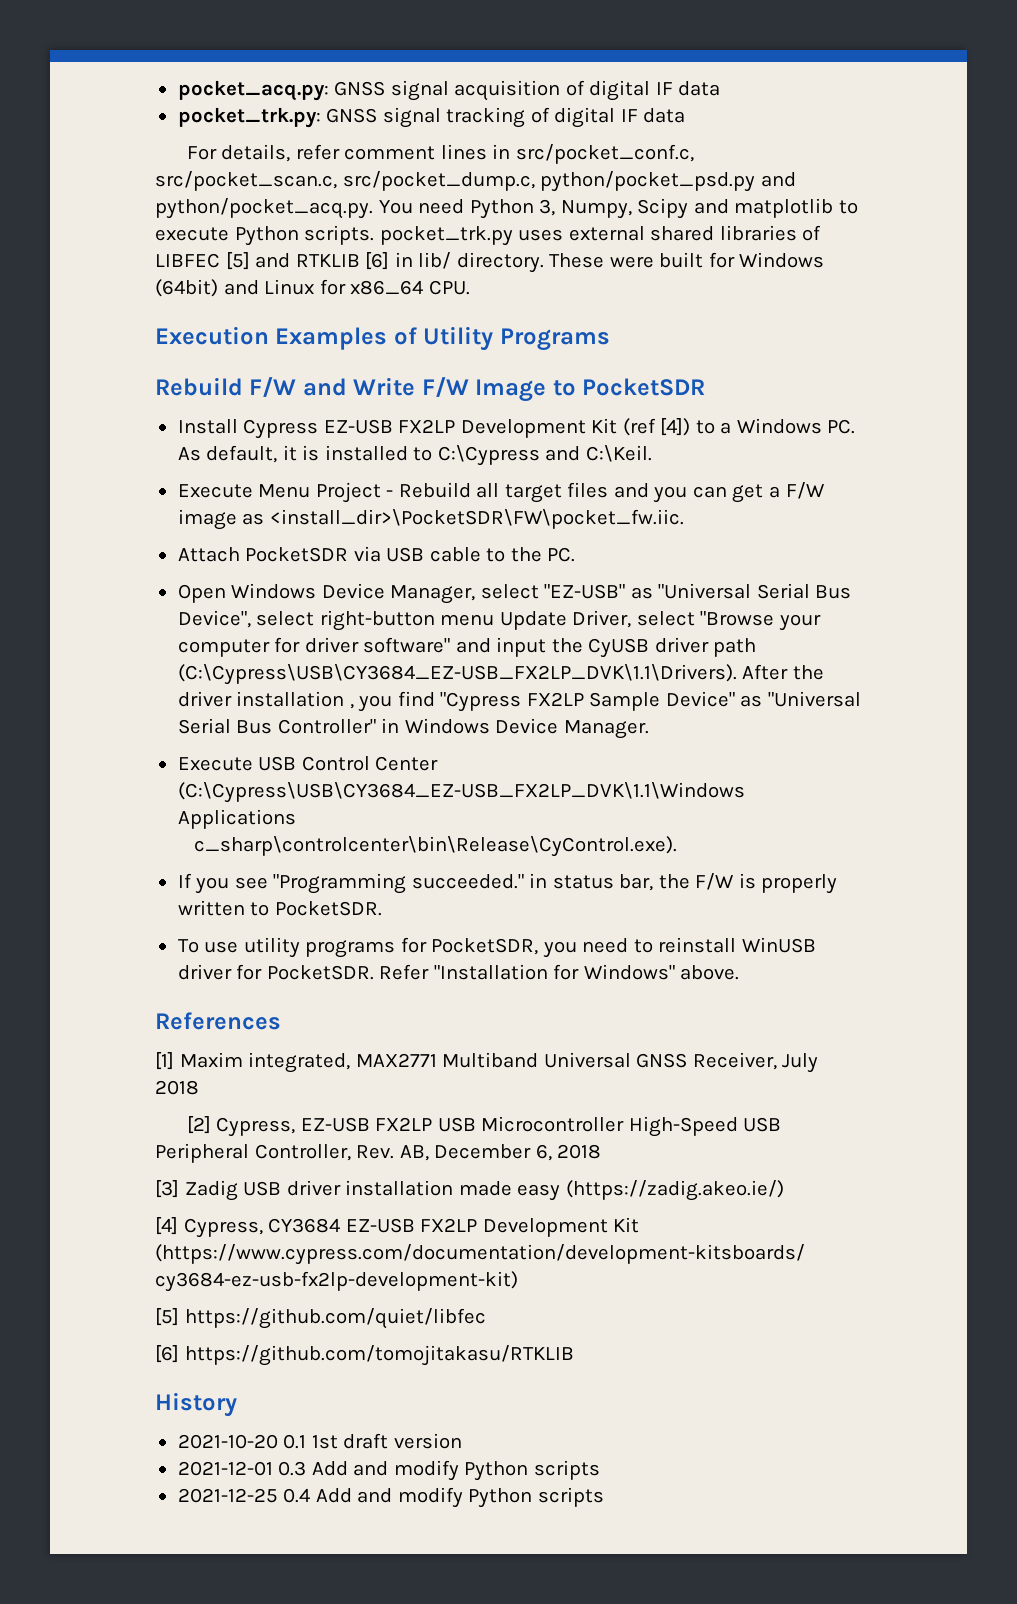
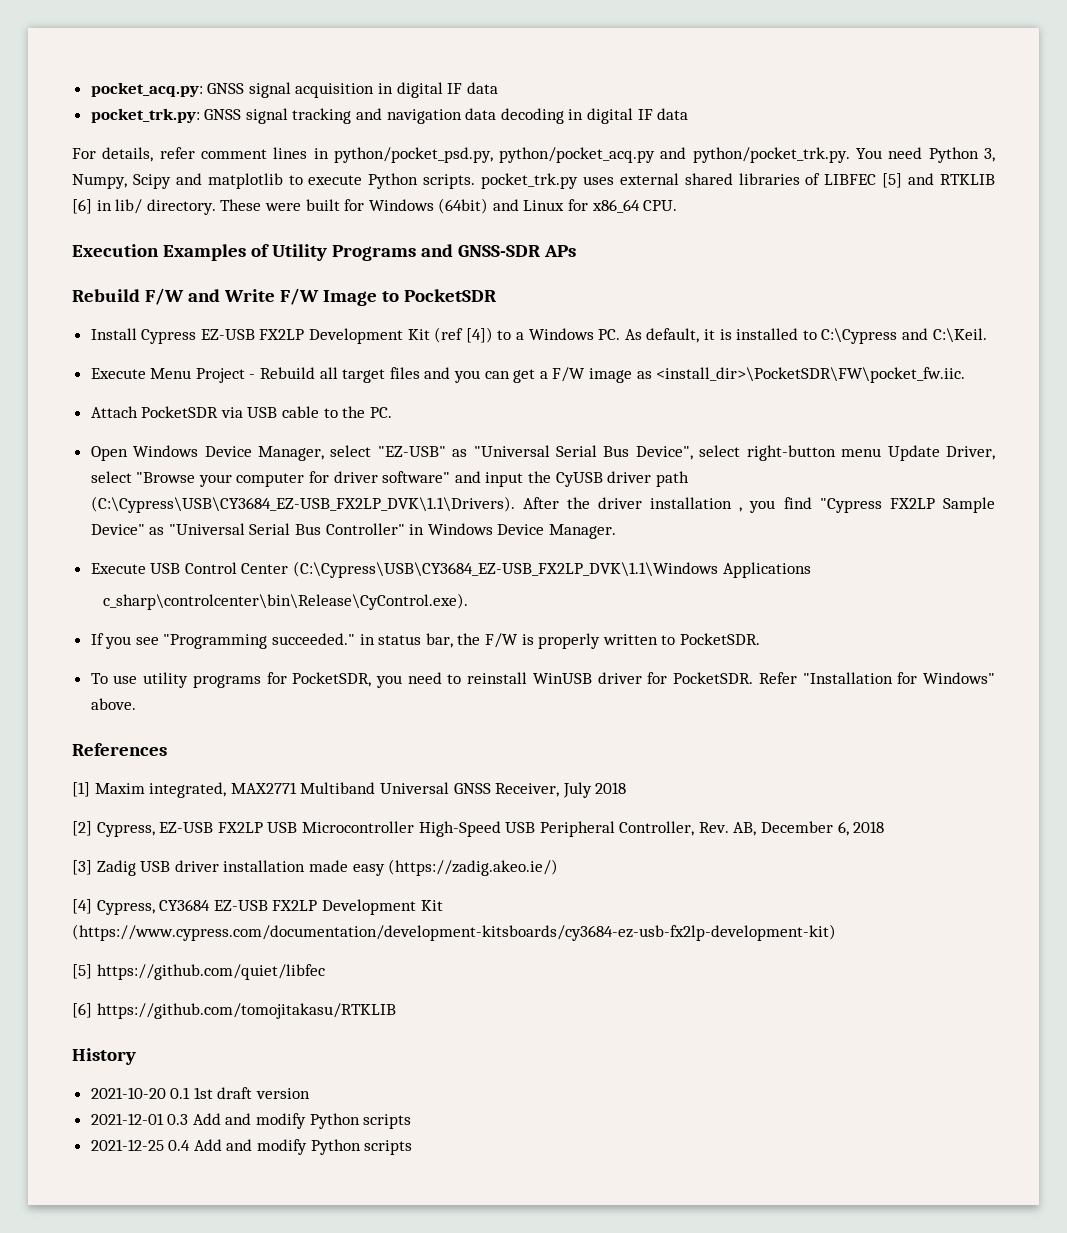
- pocket_acq.py: GNSS signal acquisition of digital IF data
+ pocket_acq.py: GNSS signal acquisition in digital IF data
- pocket_trk.py: GNSS signal tracking of digital IF data
+ pocket_trk.py: GNSS signal tracking and navigation data decoding in digital IF data
- For details, refer comment lines in src/pocket_conf.c, src/pocket_scan.c, src/pocket_dump.c, python/pocket_psd.py and python/pocket_acq.py. You need Python 3, Numpy, Scipy and matplotlib to execute Python scripts. pocket_trk.py uses external shared libraries of LIBFEC [5] and RTKLIB [6] in lib/ directory.
+ For details, refer comment lines in python/pocket_psd.py, python/pocket_acq.py and python/pocket_trk.py. You need Python 3, Numpy, Scipy and matplotlib to execute Python scripts. pocket_trk.py uses external shared libraries of LIBFEC [5] and RTKLIB [6] in lib/ directory.
- Execution Examples of Utility Programs
+ Execution Examples of Utility Programs and GNSS-SDR APs

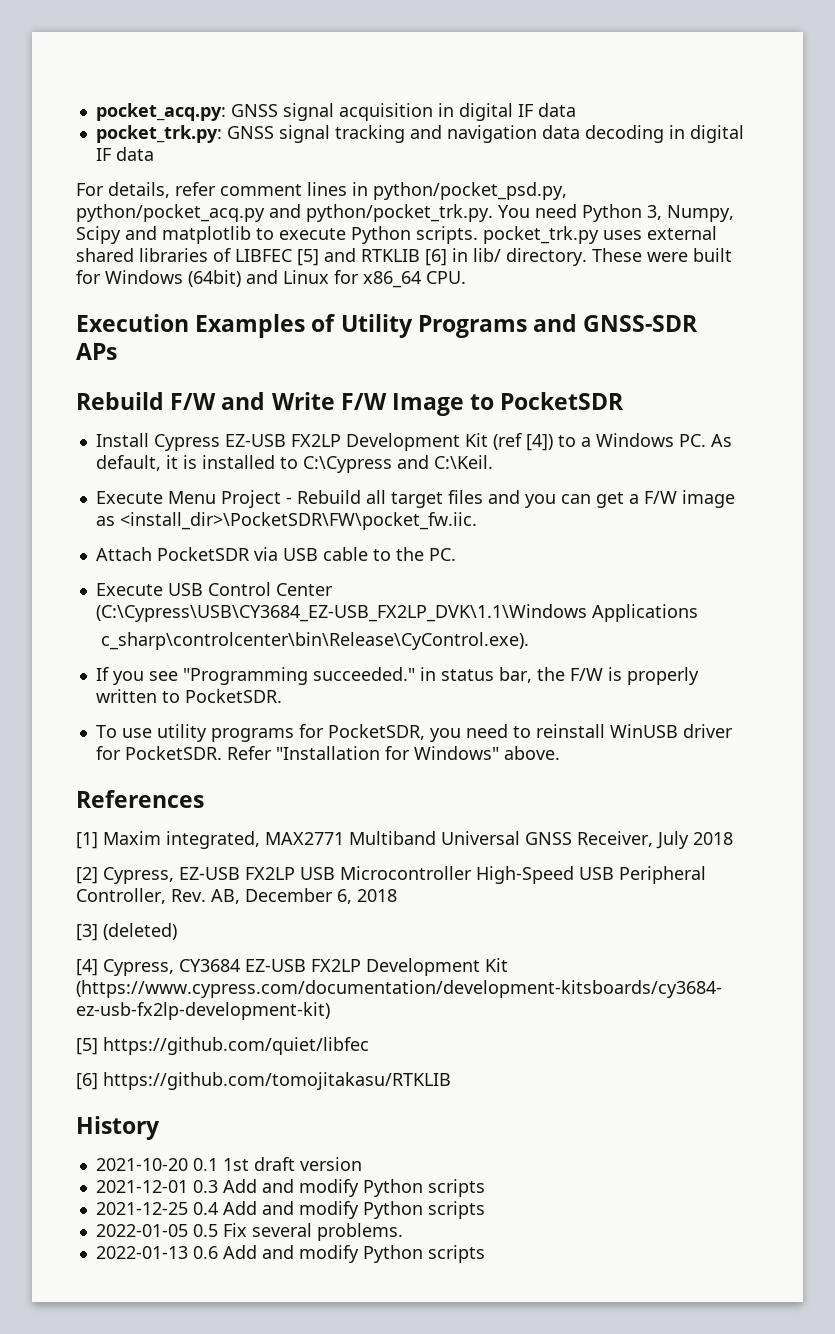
- Open Windows Device Manager, select "EZ-USB" as "Universal Serial Bus Device", select right-button menu Update Driver, select "Browse your computer for driver software" and input the CyUSB driver path (C:\Cypress\USB\CY3684_EZ-USB_FX2LP_DVK\1.1\Drivers). After the driver installation , you find "Cypress FX2LP Sample Device" as "Universal Serial Bus Controller" in Windows Device Manager.
- [3] Zadig USB driver installation made easy (https://zadig.akeo.ie/)
+ [3] (deleted)
+ 2022-01-05 0.5 Fix several problems.
+ 2022-01-13 0.6 Add and modify Python scripts

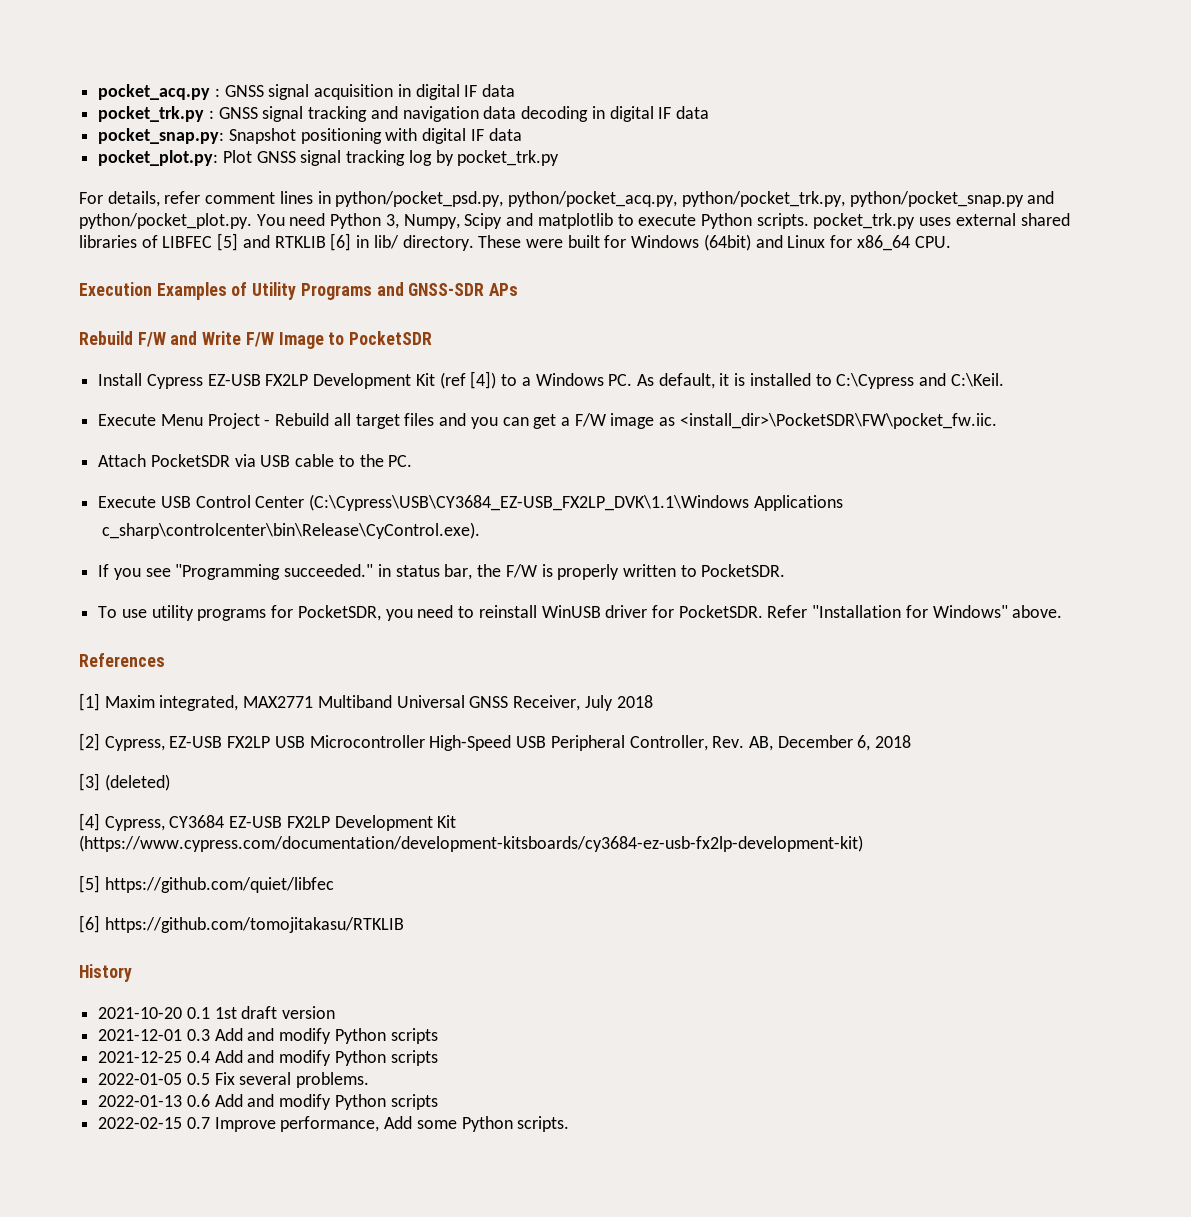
- pocket_acq.py: GNSS signal acquisition in digital IF data
+ pocket_acq.py : GNSS signal acquisition in digital IF data
- pocket_trk.py: GNSS signal tracking and navigation data decoding in digital IF data
+ pocket_trk.py : GNSS signal tracking and navigation data decoding in digital IF data
+ pocket_snap.py: Snapshot positioning with digital IF data
+ pocket_plot.py: Plot GNSS signal tracking log by pocket_trk.py
- For details, refer comment lines in python/pocket_psd.py, python/pocket_acq.py and python/pocket_trk.py. You need Python 3, Numpy, Scipy and matplotlib to execute Python scripts. pocket_trk.py uses external shared libraries of LIBFEC [5] and RTKLIB [6] in lib/ directory.
+ For details, refer comment lines in python/pocket_psd.py, python/pocket_acq.py, python/pocket_trk.py, python/pocket_snap.py and python/pocket_plot.py. You need Python 3, Numpy, Scipy and matplotlib to execute Python scripts. pocket_trk.py uses external shared libraries of LIBFEC [5] and RTKLIB [6] in lib/ directory.
+ 2022-02-15 0.7 Improve performance, Add some Python scripts.

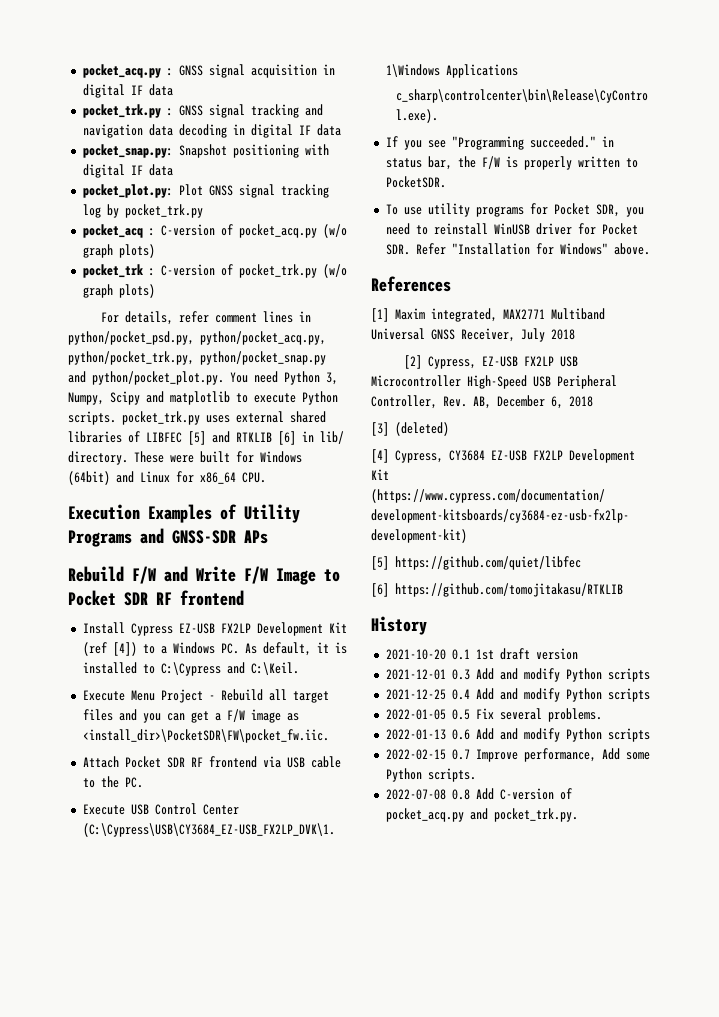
+ pocket_acq : C-version of pocket_acq.py (w/o graph plots)
+ pocket_trk : C-version of pocket_trk.py (w/o graph plots)
- Rebuild F/W and Write F/W Image to PocketSDR
+ Rebuild F/W and Write F/W Image to Pocket SDR RF frontend
- Attach PocketSDR via USB cable to the PC.
+ Attach Pocket SDR RF frontend via USB cable to the PC.
- To use utility programs for PocketSDR, you need to reinstall WinUSB driver for PocketSDR. Refer "Installation for Windows" above.
+ To use utility programs for Pocket SDR, you need to reinstall WinUSB driver for Pocket SDR. Refer "Installation for Windows" above.
+ 2022-07-08 0.8 Add C-version of pocket_acq.py and pocket_trk.py.

